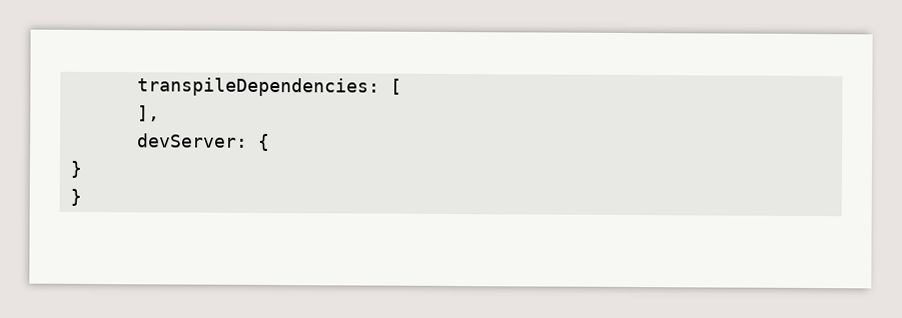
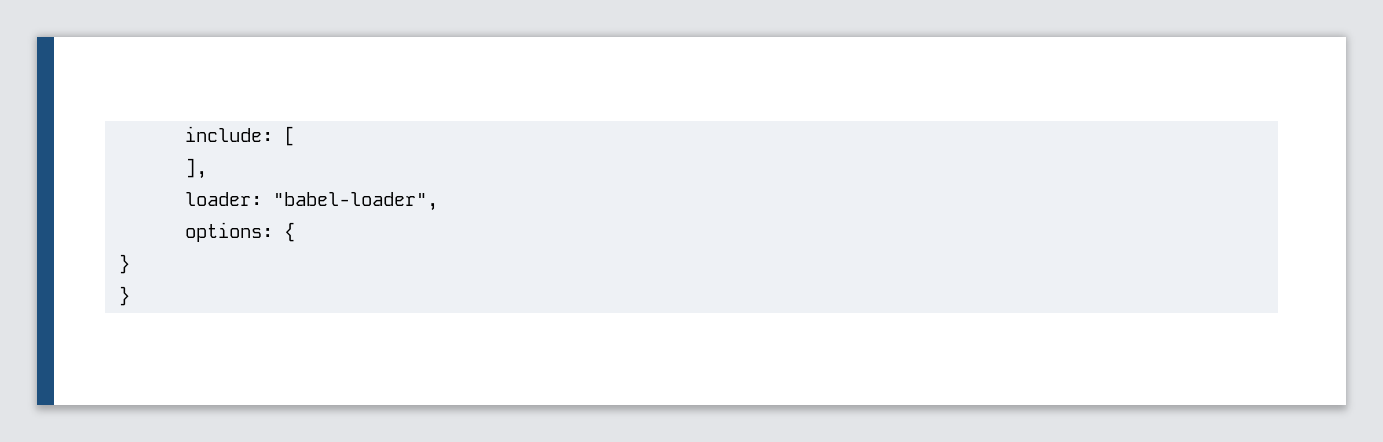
- transpileDependencies: [
+ include: [
- devServer: {
+ loader: "babel-loader",
+ options: {

